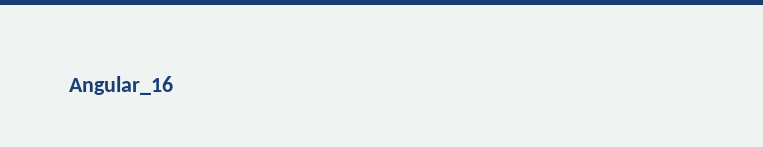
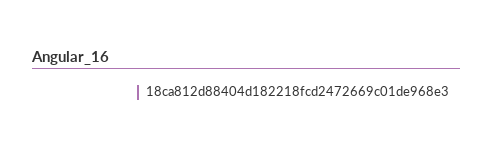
+ 18ca812d88404d182218fcd2472669c01de968e3

